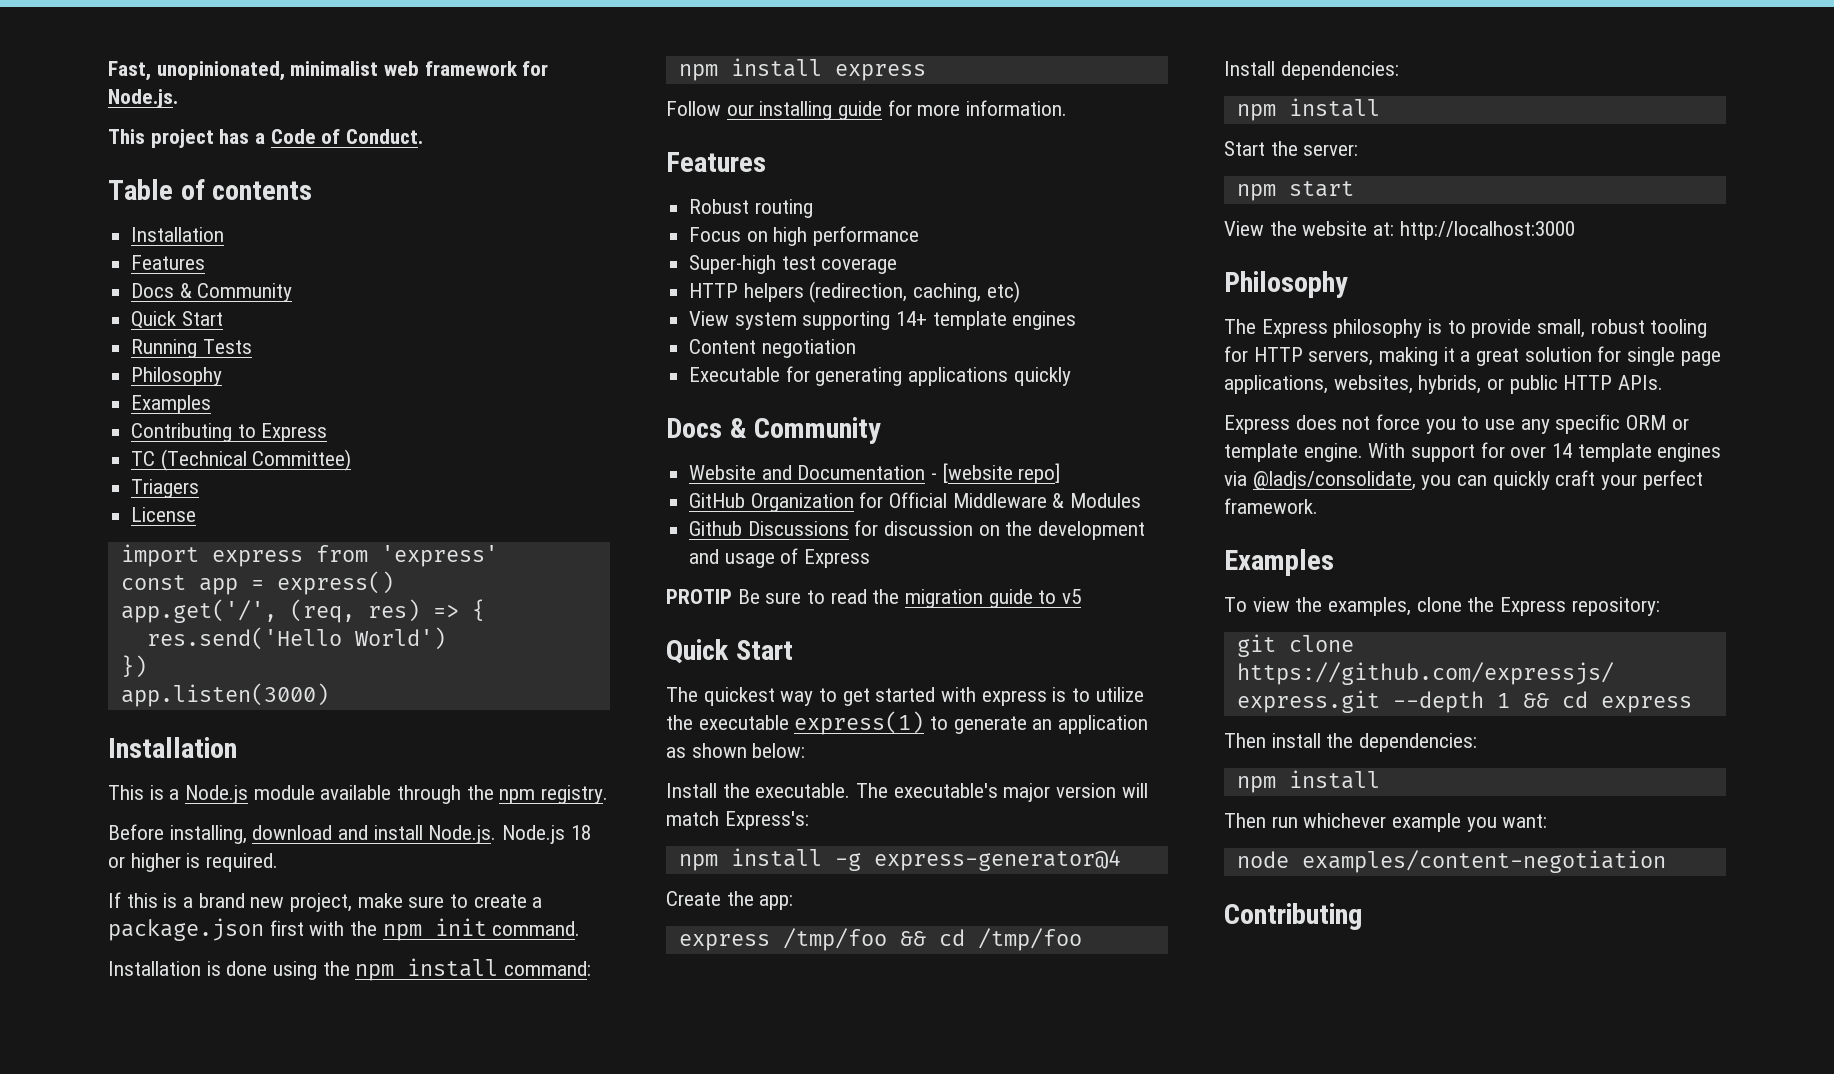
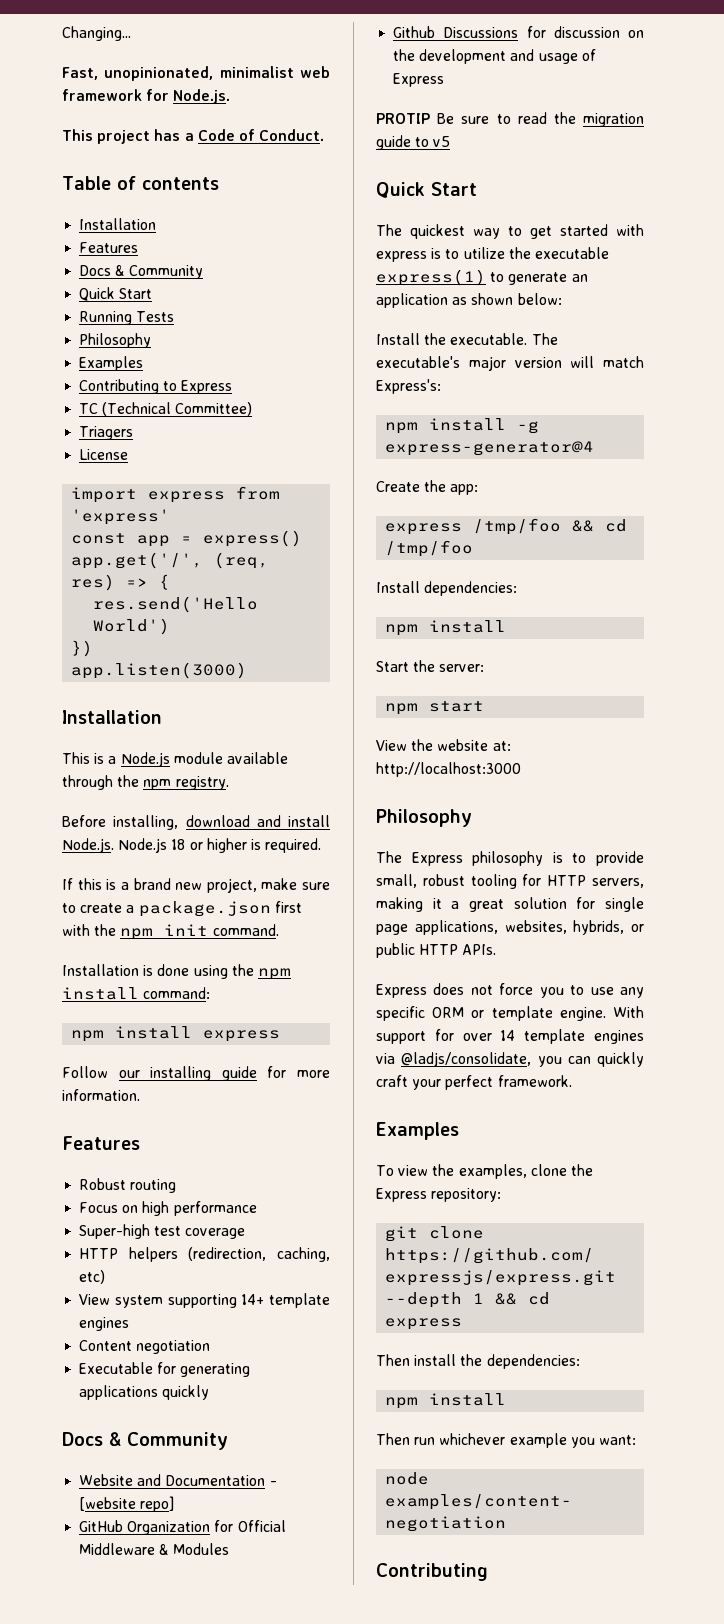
+ Changing...

